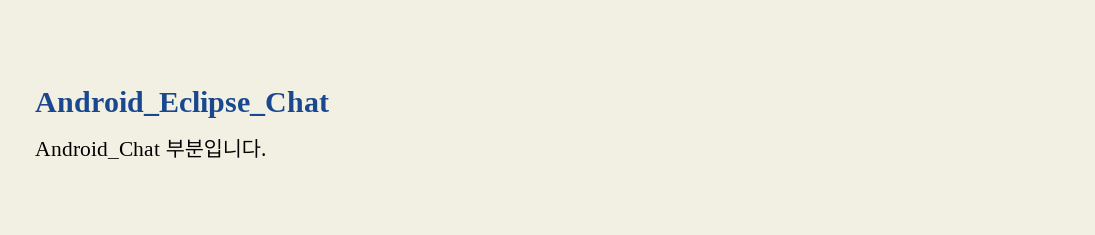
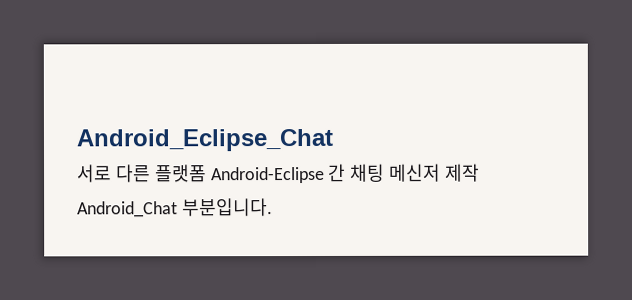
+ 서로 다른 플랫폼 Android-Eclipse 간 채팅 메신저 제작

